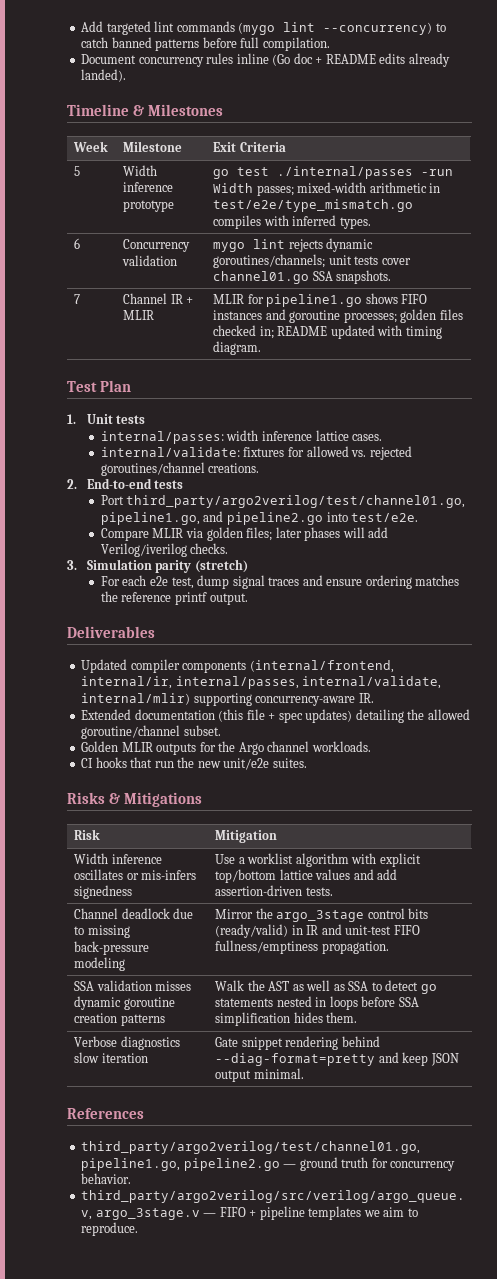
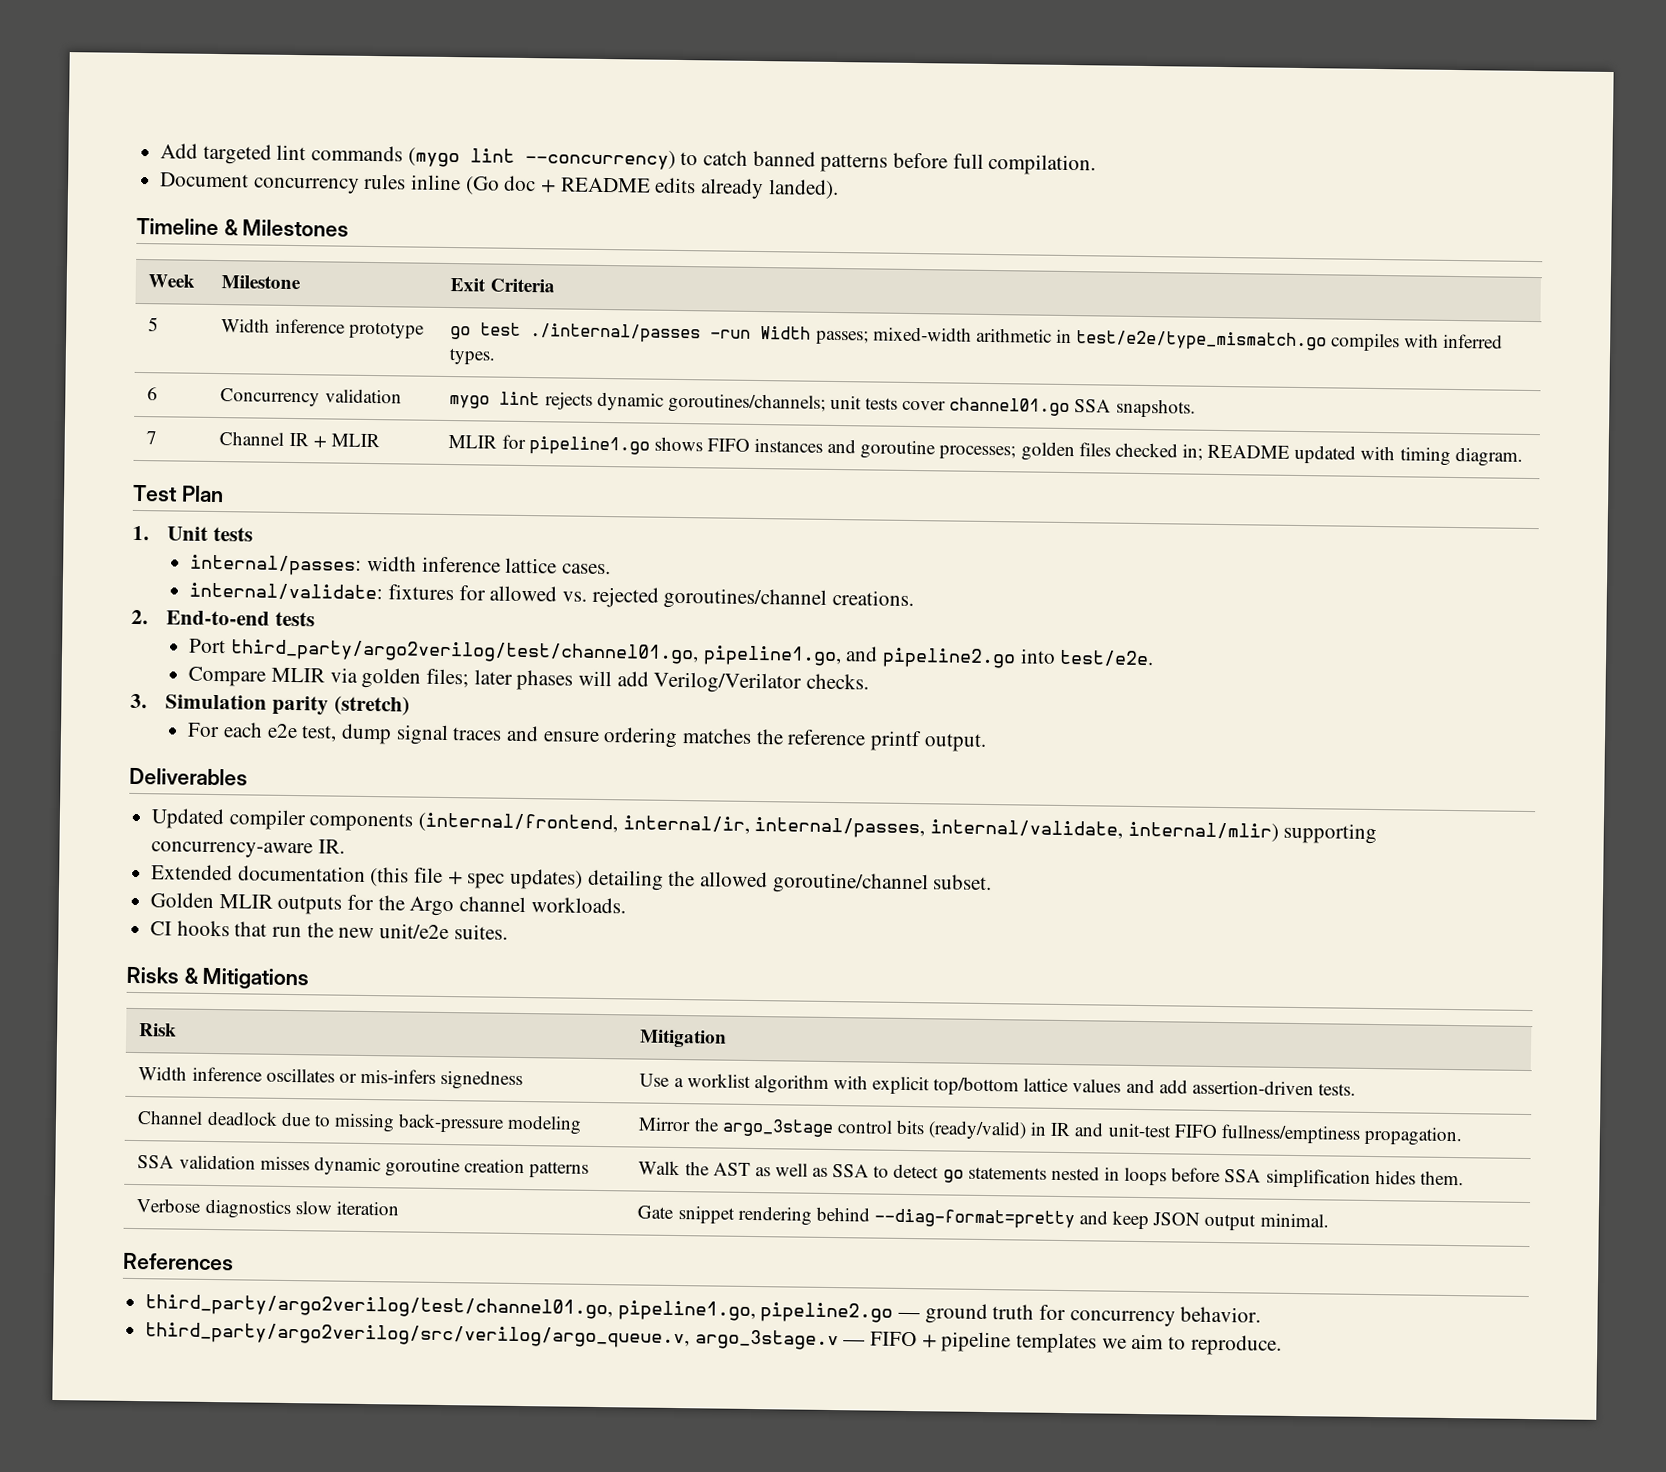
- Compare MLIR via golden files; later phases will add Verilog/iverilog checks.
+ Compare MLIR via golden files; later phases will add Verilog/Verilator checks.

